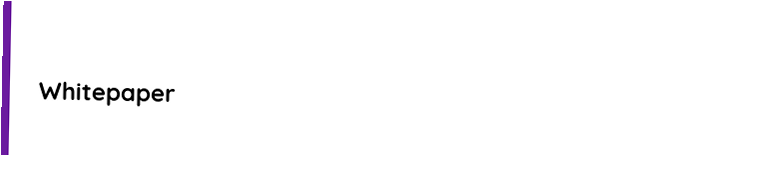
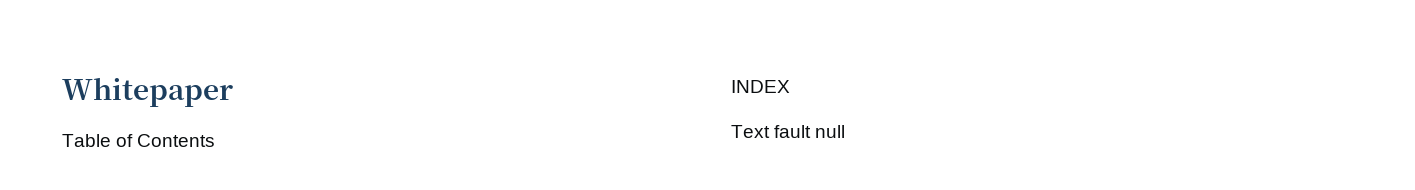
+ Table of Contents
+ INDEX
+ Text fault null

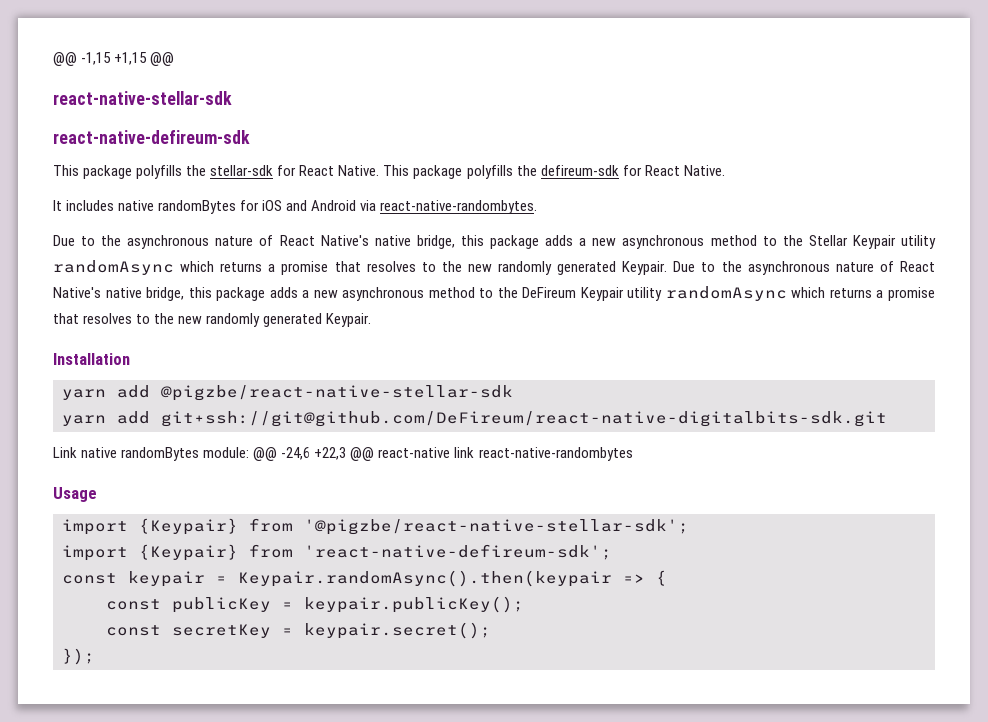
- Whitepaper
- Table of Contents
- INDEX
- Text fault null
+ @@ -1,15 +1,15 @@
+ react-native-stellar-sdk
+ react-native-defireum-sdk
+ This package polyfills the stellar-sdk for React Native. This package polyfills the defireum-sdk for React Native.
+ It includes native randomBytes for iOS and Android via react-native-randombytes.
+ Due to the asynchronous nature of React Native's native bridge, this package adds a new asynchronous method to the Stellar Keypair utility randomAsync which returns a promise that resolves to the new randomly generated Keypair. Due to the asynchronous nature of React Native's native bridge, this package adds a new asynchronous method to the DeFireum Keypair utility randomAsync which returns a promise that resolves to the new randomly generated Keypair.
+ Installation
+ yarn add @pigzbe/react-native-stellar-sdk
+ yarn add git+ssh://git@github.com/DeFireum/react-native-digitalbits-sdk.git
+ Link native randomBytes module: @@ -24,6 +22,3 @@ react-native link react-native-randombytes
+ Usage
+ import {Keypair} from '@pigzbe/react-native-stellar-sdk';
+ import {Keypair} from 'react-native-defireum-sdk';
+ const keypair = Keypair.randomAsync().then(keypair => {
+ const publicKey = keypair.publicKey();
+ const secretKey = keypair.secret();
+ });

